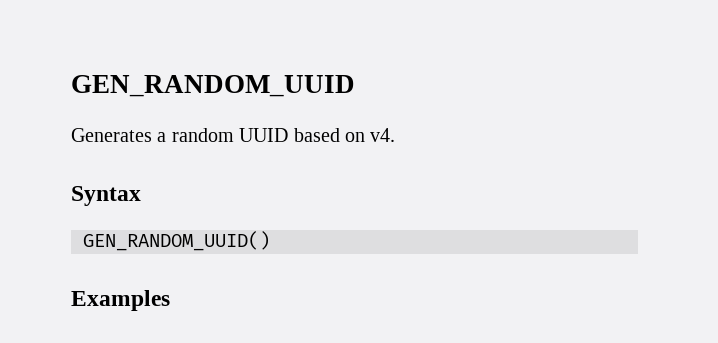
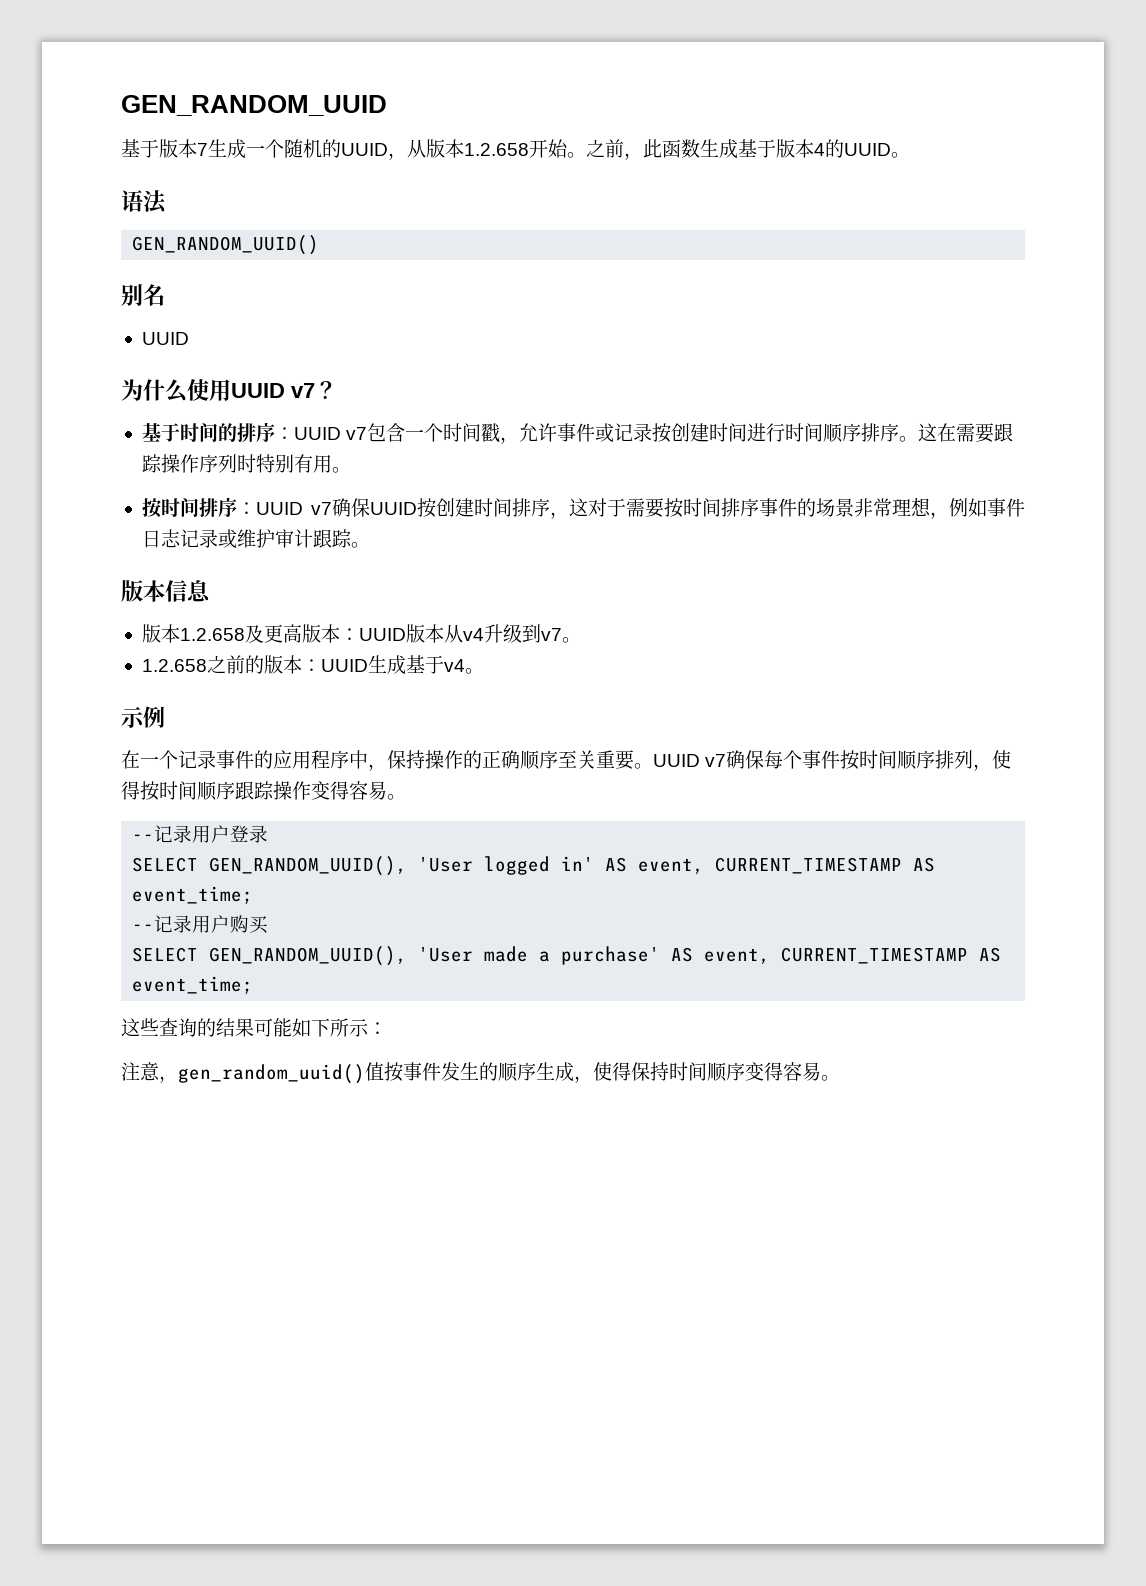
- Generates a random UUID based on v4.
- Syntax
+ 基于版本7生成一个随机的UUID，从版本1.2.658开始。之前，此函数生成基于版本4的UUID。
+ 语法
  GEN_RANDOM_UUID()
- Examples
+ 别名
+ UUID
+ 为什么使用UUID v7？
+ 基于时间的排序：UUID v7包含一个时间戳，允许事件或记录按创建时间进行时间顺序排序。这在需要跟踪操作序列时特别有用。
+ 按时间排序：UUID v7确保UUID按创建时间排序，这对于需要按时间排序事件的场景非常理想，例如事件日志记录或维护审计跟踪。
+ 版本信息
+ 版本1.2.658及更高版本：UUID版本从v4升级到v7。
+ 1.2.658之前的版本：UUID生成基于v4。
+ 示例
+ 在一个记录事件的应用程序中，保持操作的正确顺序至关重要。UUID v7确保每个事件按时间顺序排列，使得按时间顺序跟踪操作变得容易。
+ --记录用户登录
+ SELECT GEN_RANDOM_UUID(), 'User logged in' AS event, CURRENT_TIMESTAMP AS event_time;
+ --记录用户购买
+ SELECT GEN_RANDOM_UUID(), 'User made a purchase' AS event, CURRENT_TIMESTAMP AS event_time;
+ 这些查询的结果可能如下所示：
+ 注意，gen_random_uuid()值按事件发生的顺序生成，使得保持时间顺序变得容易。

